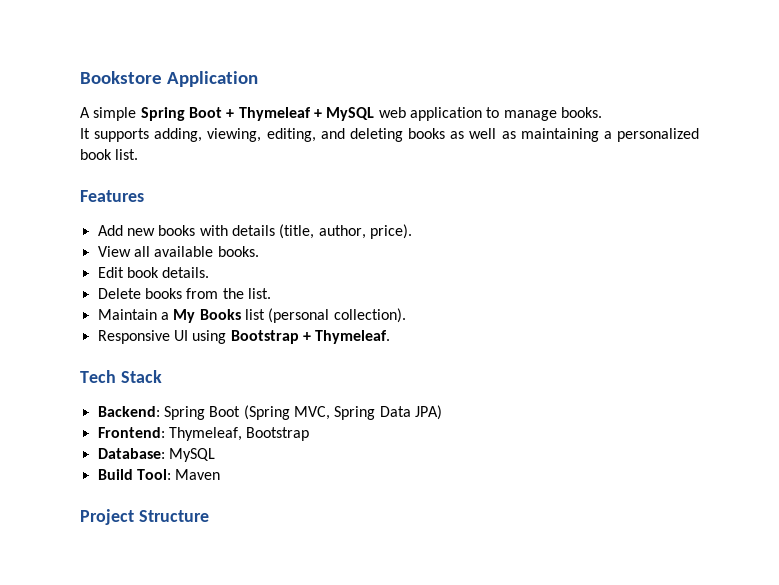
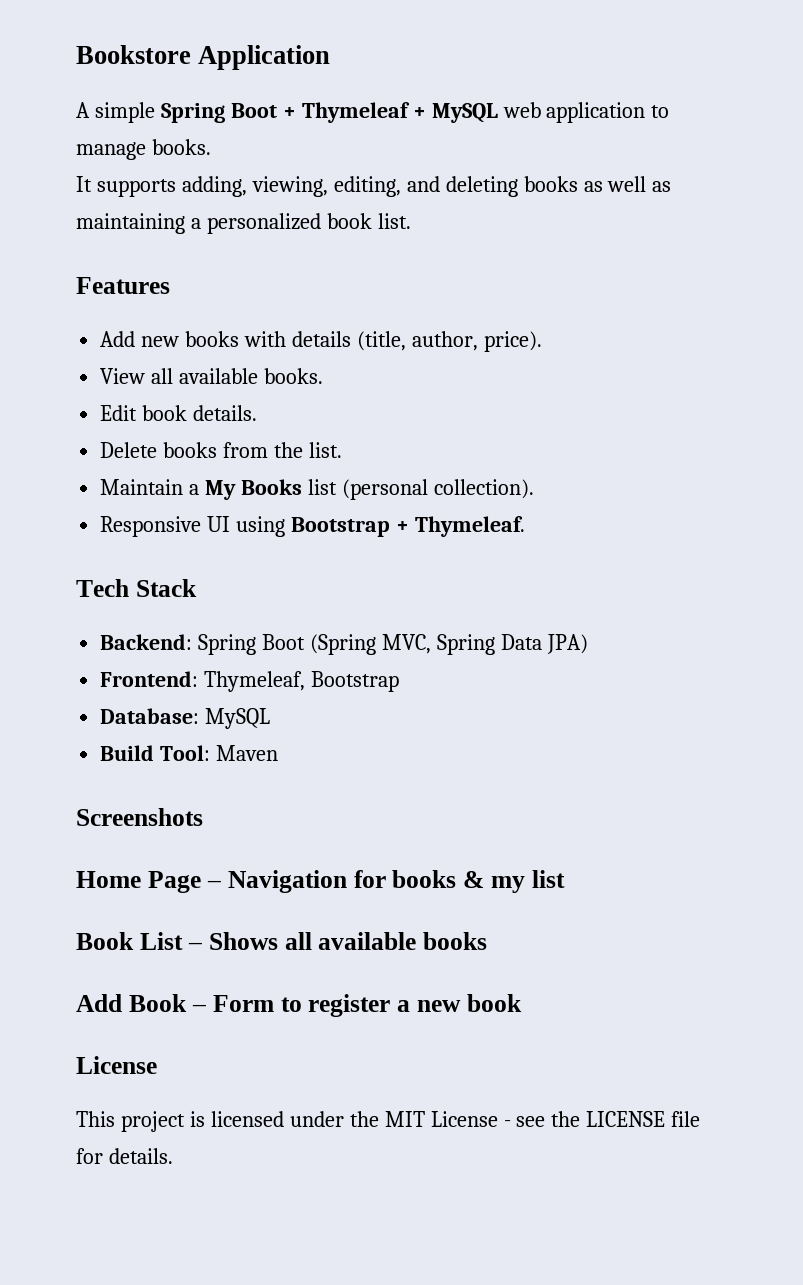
- Project Structure
+ Screenshots
+ Home Page – Navigation for books & my list
+ Book List – Shows all available books
+ Add Book – Form to register a new book
+ License
+ This project is licensed under the MIT License - see the LICENSE file for details.

